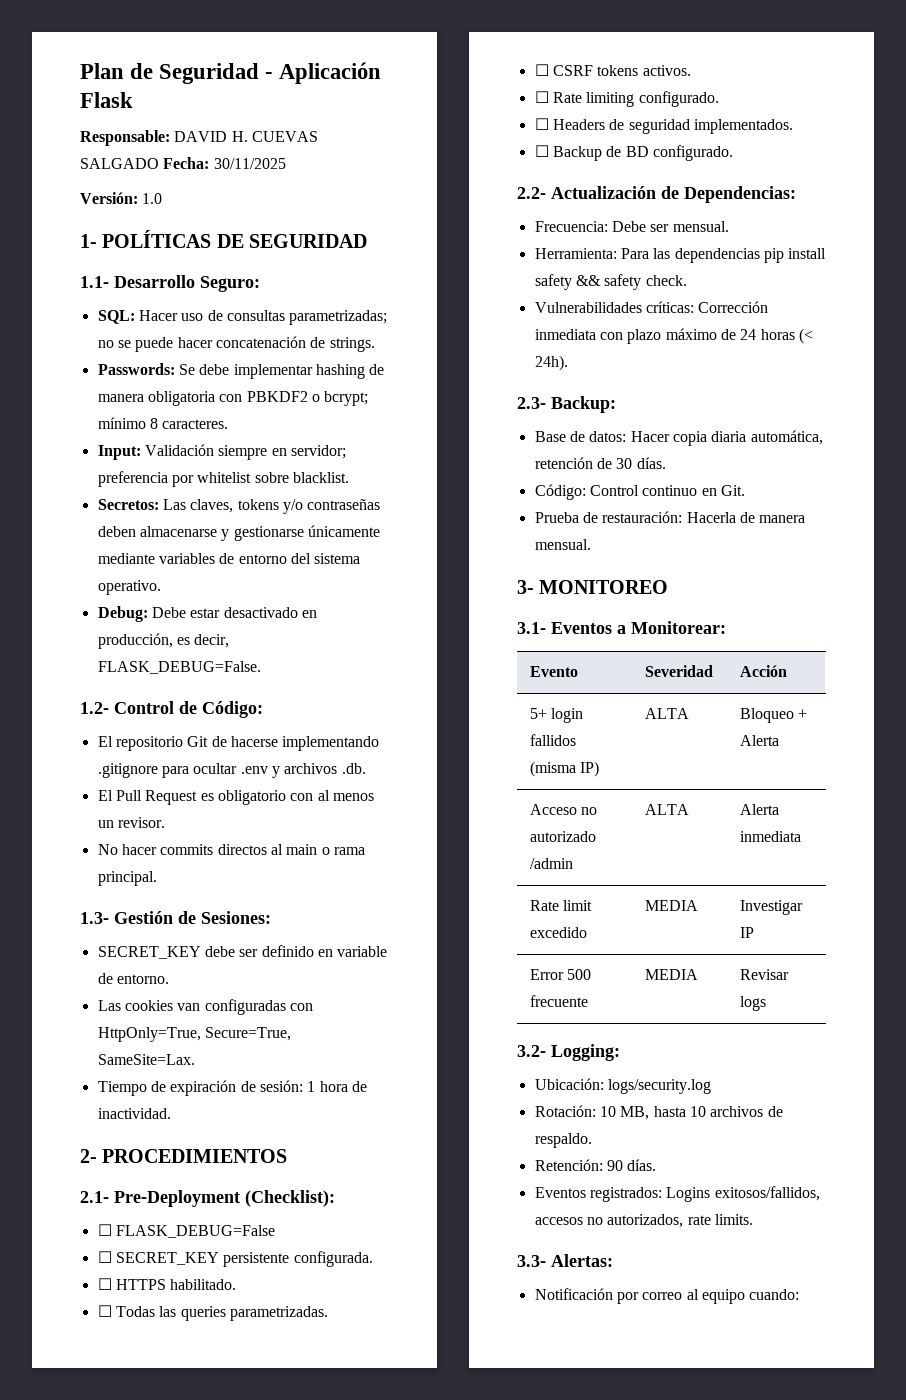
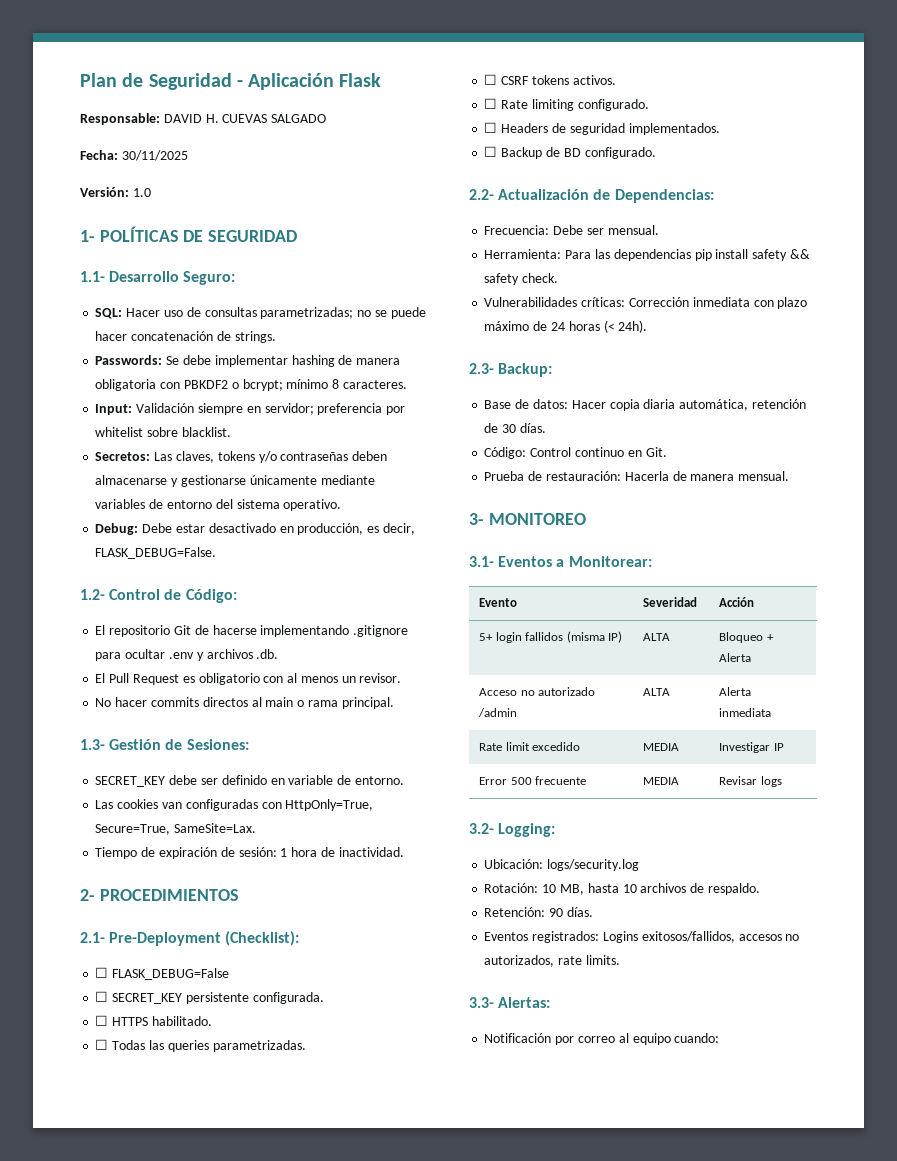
- Responsable: DAVID H. CUEVAS SALGADO Fecha: 30/11/2025
+ Responsable: DAVID H. CUEVAS SALGADO
+ Fecha: 30/11/2025

